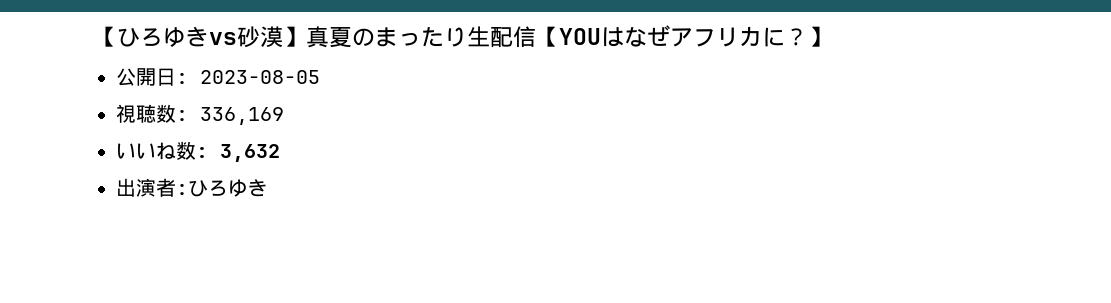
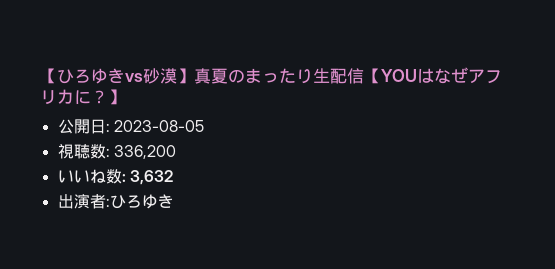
- 視聴数: 336,169
+ 視聴数: 336,200

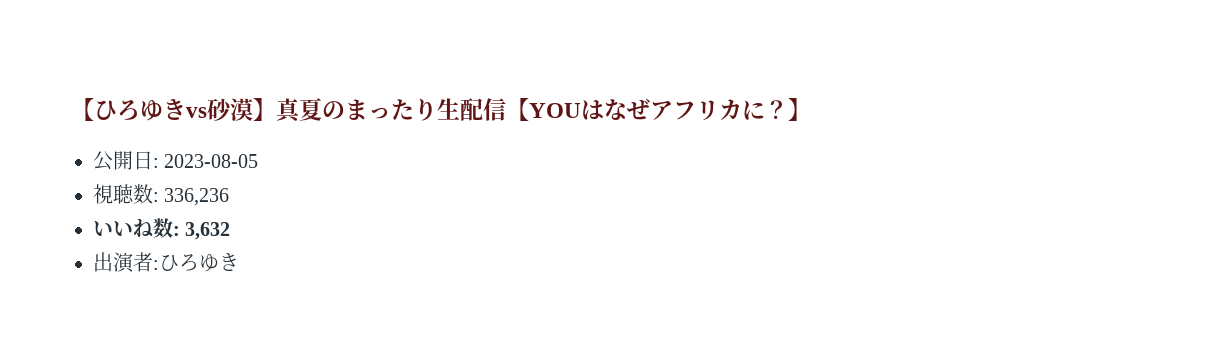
- 視聴数: 336,200
+ 視聴数: 336,236

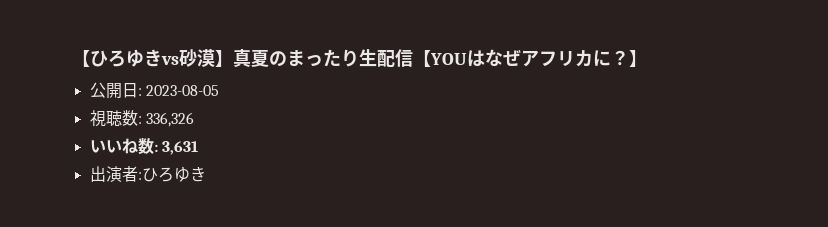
- 視聴数: 336,236
+ 視聴数: 336,326
- いいね数: 3,632
+ いいね数: 3,631

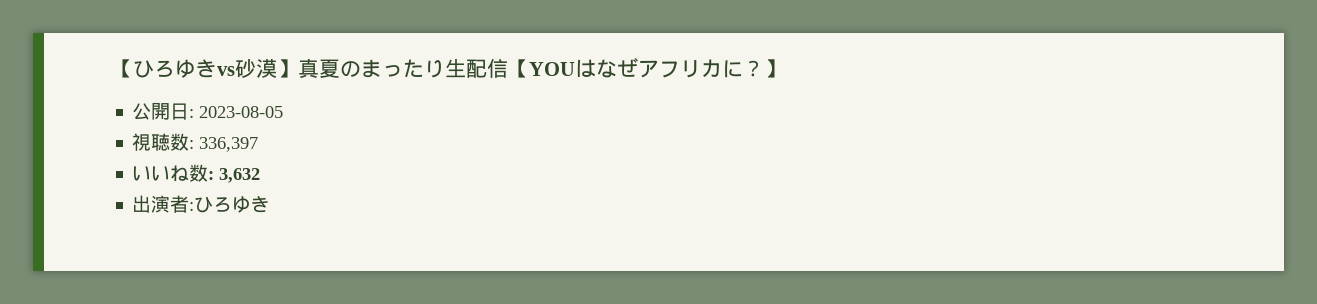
- 視聴数: 336,326
+ 視聴数: 336,397
- いいね数: 3,631
+ いいね数: 3,632

